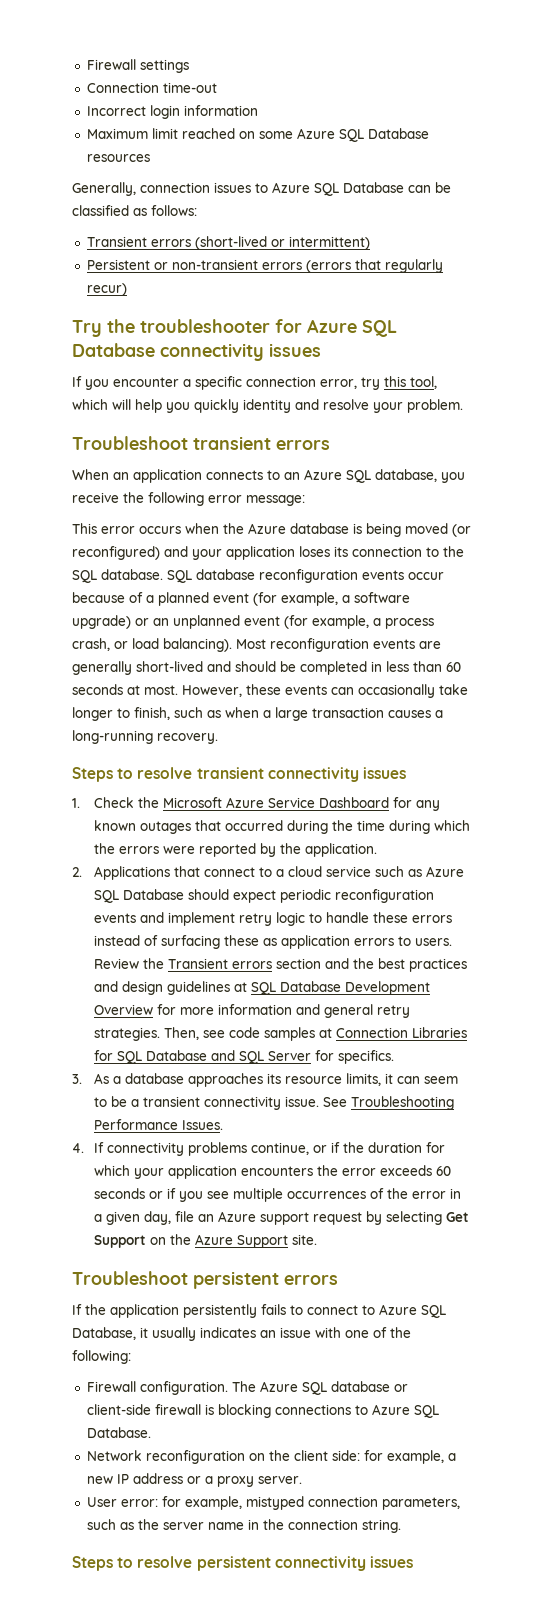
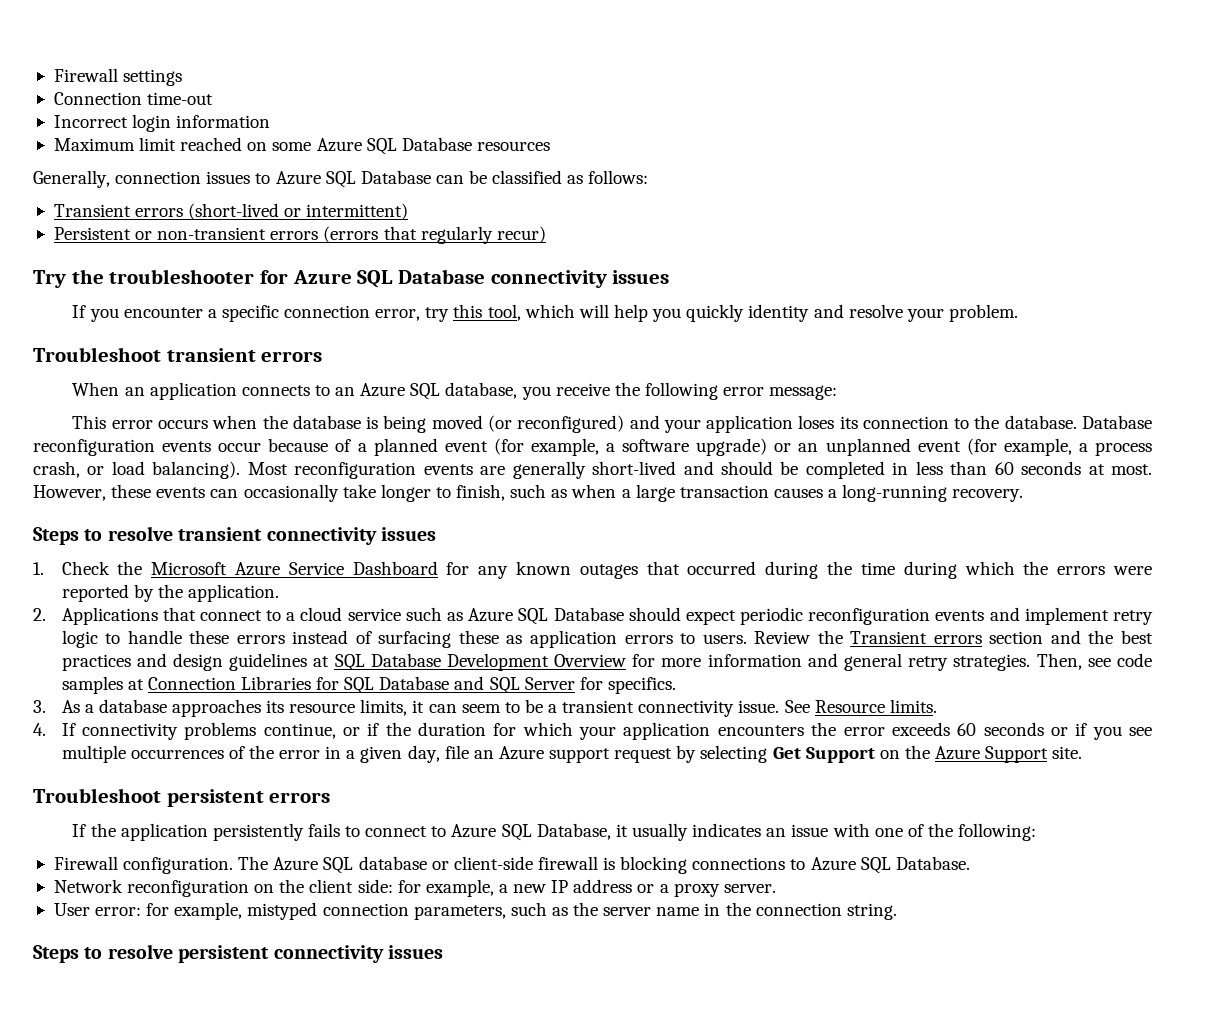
- This error occurs when the Azure database is being moved (or reconfigured) and your application loses its connection to the SQL database. SQL database reconfiguration events occur because of a planned event (for example, a software upgrade) or an unplanned event (for example, a process crash, or load balancing).
+ This error occurs when the database is being moved (or reconfigured) and your application loses its connection to the database. Database reconfiguration events occur because of a planned event (for example, a software upgrade) or an unplanned event (for example, a process crash, or load balancing).
- See Troubleshooting Performance Issues.
+ See Resource limits.

